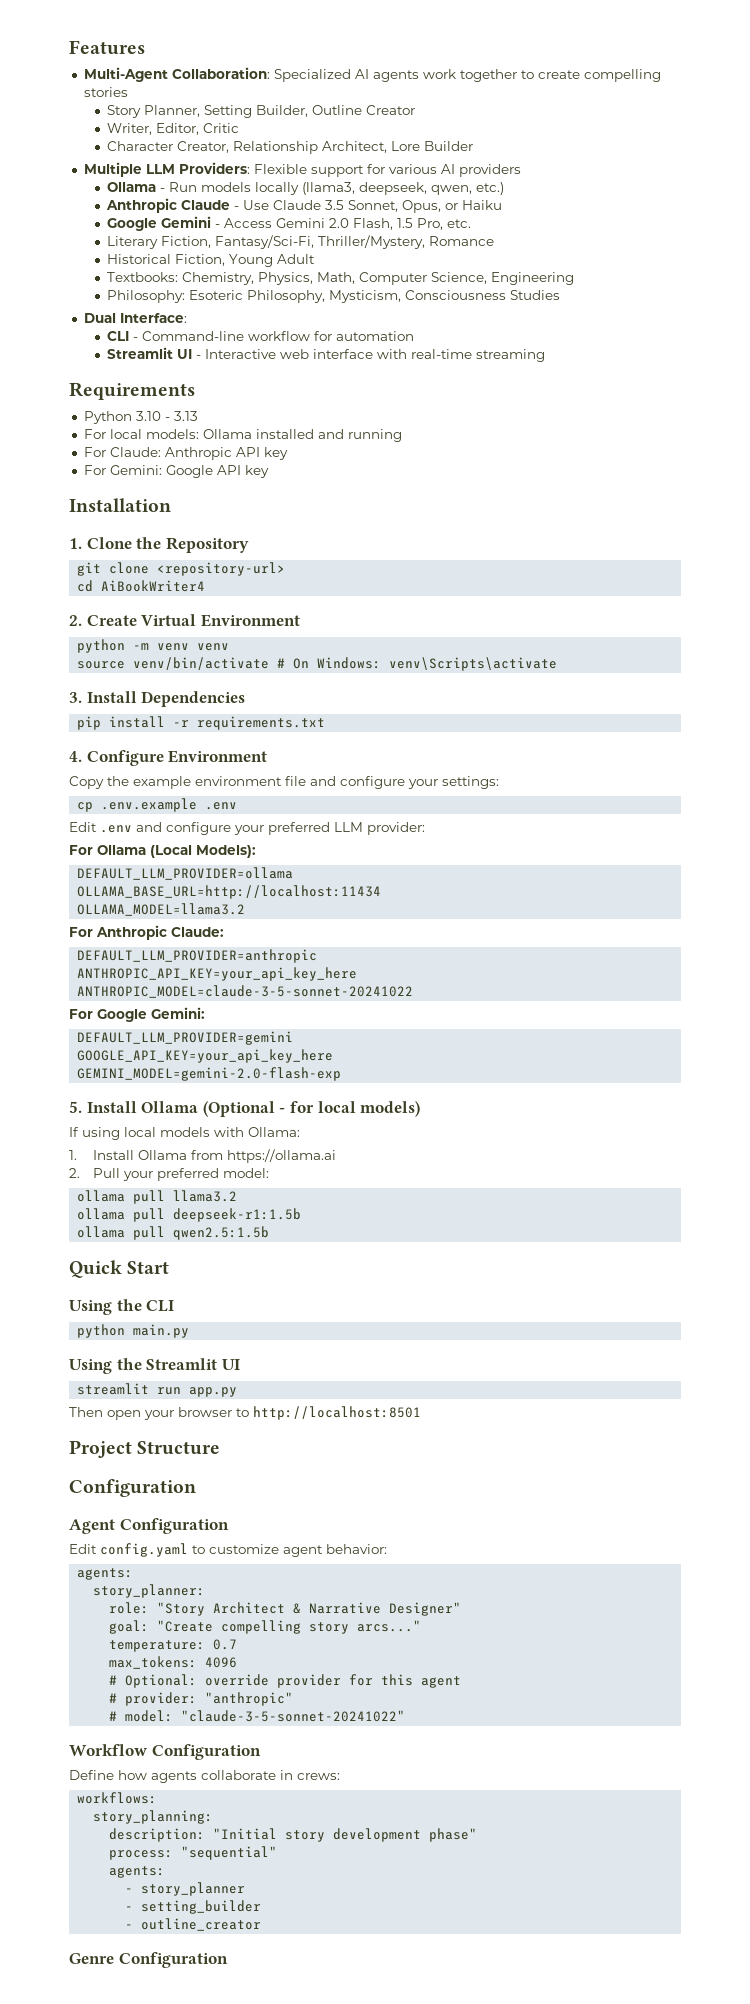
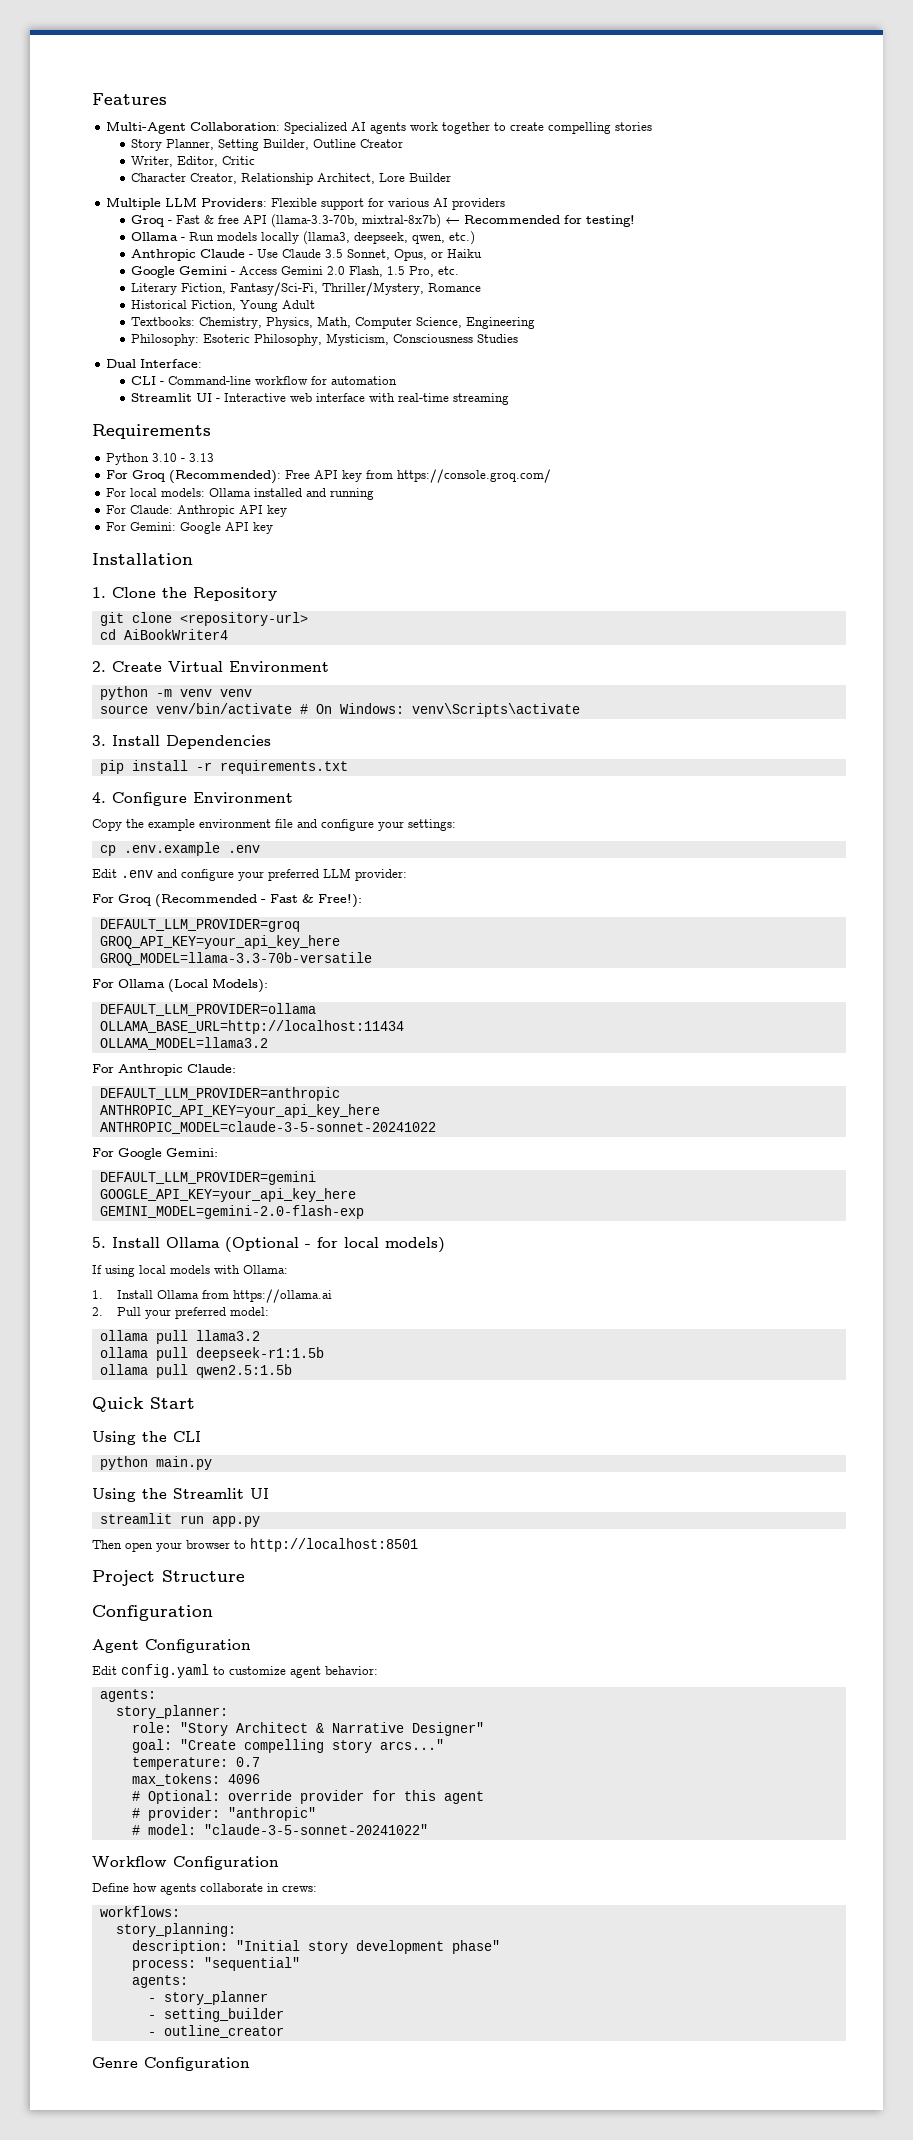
+ Groq - Fast & free API (llama-3.3-70b, mixtral-8x7b) ← Recommended for testing!
+ For Groq (Recommended): Free API key from https://console.groq.com/
+ For Groq (Recommended - Fast & Free!):
+ DEFAULT_LLM_PROVIDER=groq
+ GROQ_API_KEY=your_api_key_here
+ GROQ_MODEL=llama-3.3-70b-versatile

